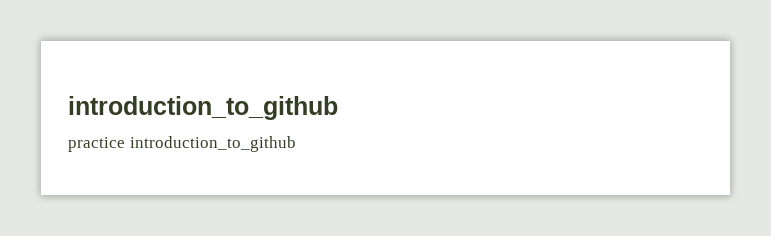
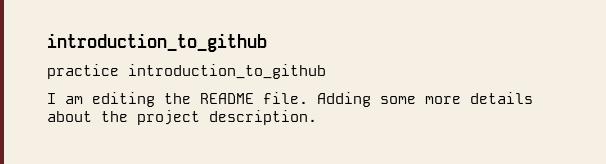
+ I am editing the README file. Adding some more details about the project description.

